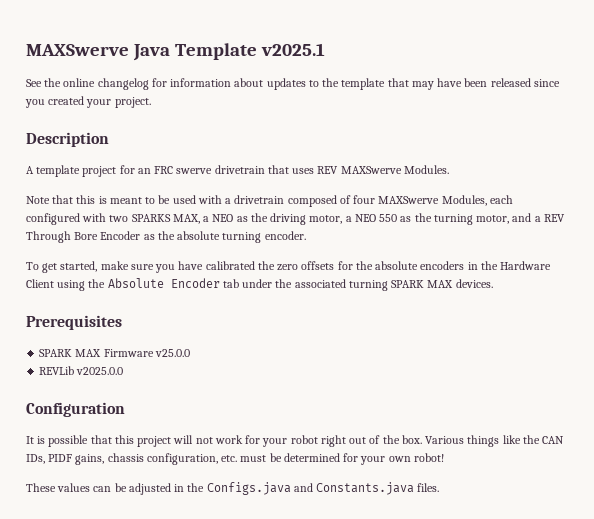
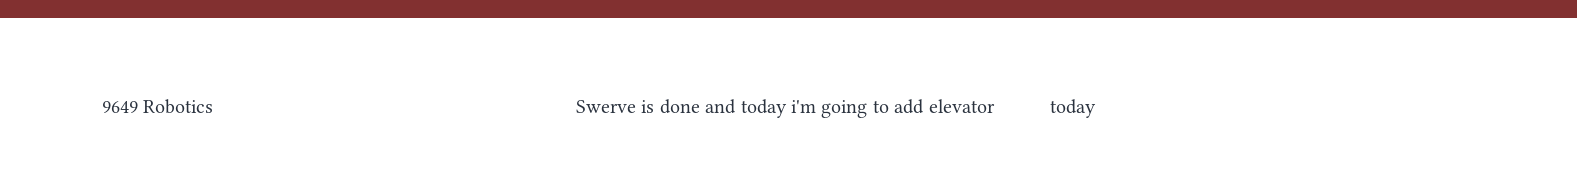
- MAXSwerve Java Template v2025.1
- See the online changelog for information about updates to the template that may have been released since you created your project.
- Description
- A template project for an FRC swerve drivetrain that uses REV MAXSwerve Modules.
- Note that this is meant to be used with a drivetrain composed of four MAXSwerve Modules, each configured with two SPARKS MAX, a NEO as the driving motor, a NEO 550 as the turning motor, and a REV Through Bore Encoder as the absolute turning encoder.
- To get started, make sure you have calibrated the zero offsets for the absolute encoders in the Hardware Client using the Absolute Encoder tab under the associated turning SPARK MAX devices.
- Prerequisites
- SPARK MAX Firmware v25.0.0
- REVLib v2025.0.0
- Configuration
- It is possible that this project will not work for your robot right out of the box. Various things like the CAN IDs, PIDF gains, chassis configuration, etc. must be determined for your own robot!
- These values can be adjusted in the Configs.java and Constants.java files.
+ 9649 Robotics
+ Swerve is done and today i'm going to add elevator today

